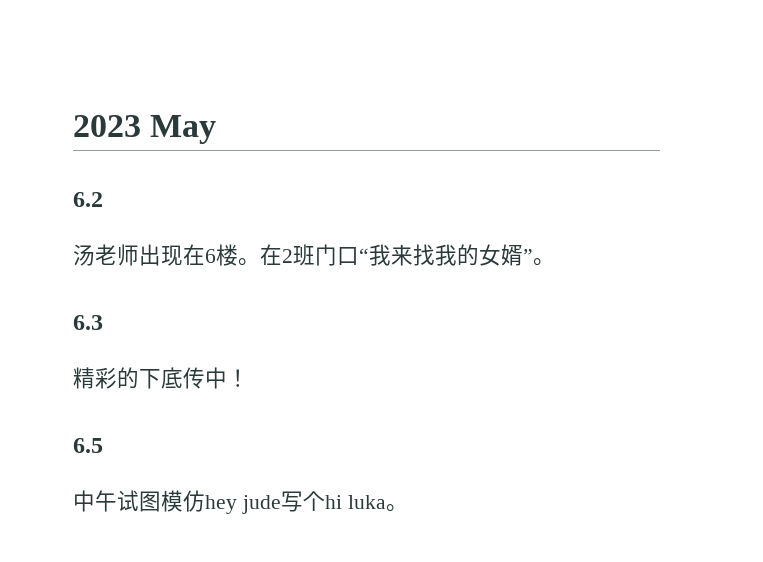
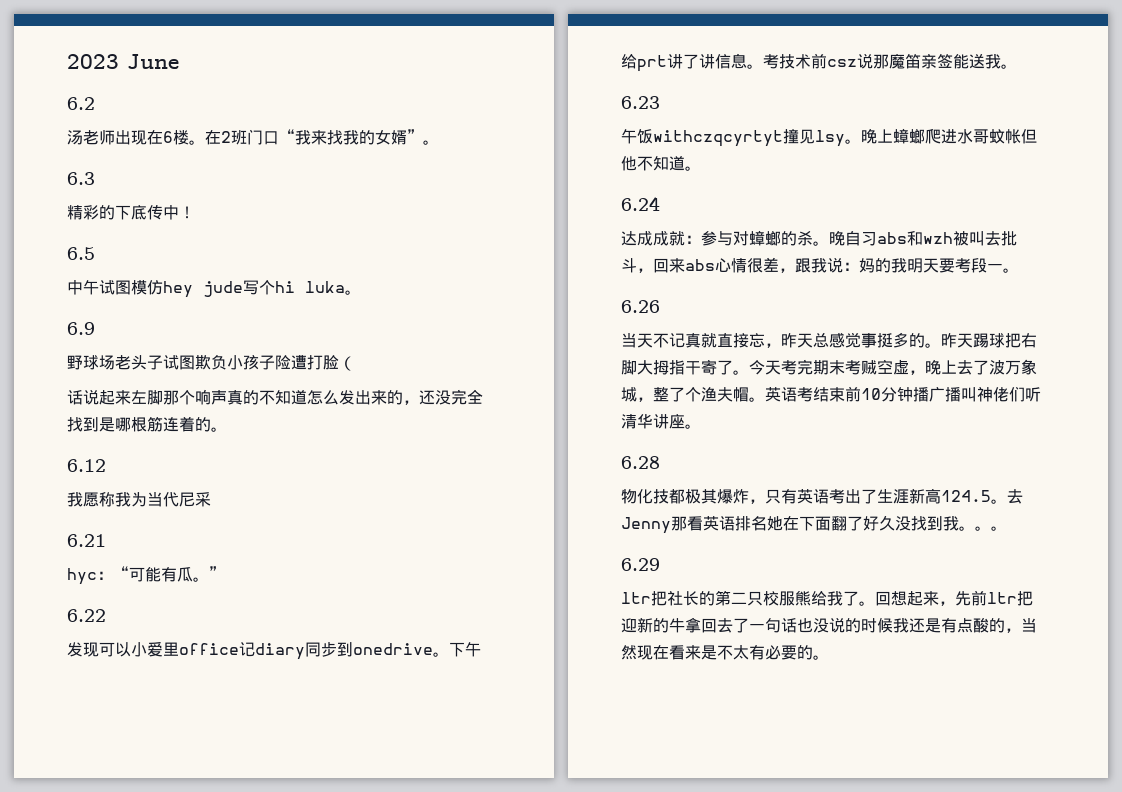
- 2023 May
+ 2023 June
+ 6.9
+ 野球场老头子试图欺负小孩子险遭打脸（
+ 话说起来左脚那个响声真的不知道怎么发出来的，还没完全找到是哪根筋连着的。
+ 6.12
+ 我愿称我为当代尼采
+ 6.21
+ hyc：“可能有瓜。”
+ 6.22
+ 发现可以小爱里office记diary同步到onedrive。下午给prt讲了讲信息。考技术前csz说那魔笛亲签能送我。
+ 6.23
+ 午饭withczqcyrtyt撞见lsy。晚上蟑螂爬进水哥蚊帐但他不知道。
+ 6.24
+ 达成成就：参与对蟑螂的杀。晚自习abs和wzh被叫去批斗，回来abs心情很差，跟我说：妈的我明天要考段一。
+ 6.26
+ 当天不记真就直接忘，昨天总感觉事挺多的。昨天踢球把右脚大拇指干寄了。今天考完期末考贼空虚，晚上去了波万象城，整了个渔夫帽。英语考结束前10分钟播广播叫神佬们听清华讲座。
+ 6.28
+ 物化技都极其爆炸，只有英语考出了生涯新高124.5。去Jenny那看英语排名她在下面翻了好久没找到我。。。
+ 6.29
+ ltr把社长的第二只校服熊给我了。回想起来，先前ltr把迎新的牛拿回去了一句话也没说的时候我还是有点酸的，当然现在看来是不太有必要的。

